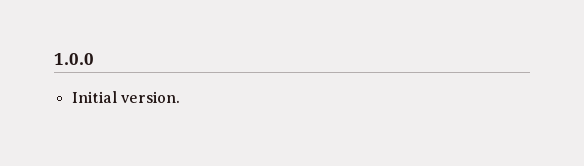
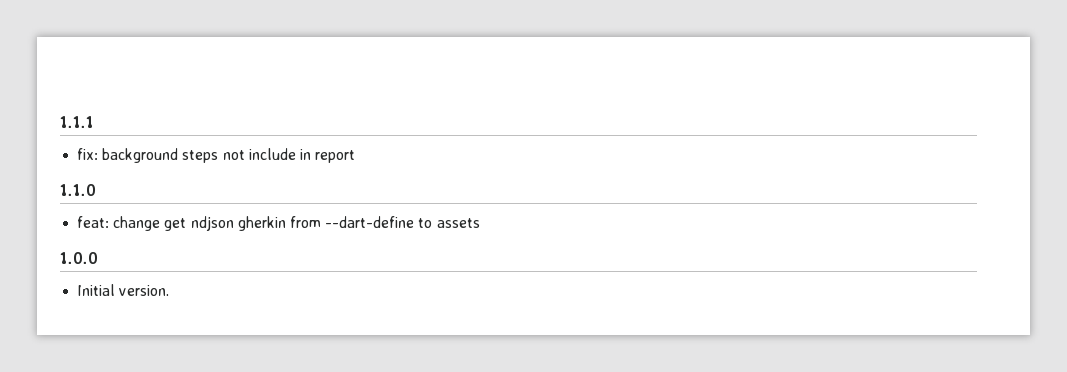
+ 1.1.1
+ fix: background steps not include in report
+ 1.1.0
+ feat: change get ndjson gherkin from --dart-define to assets

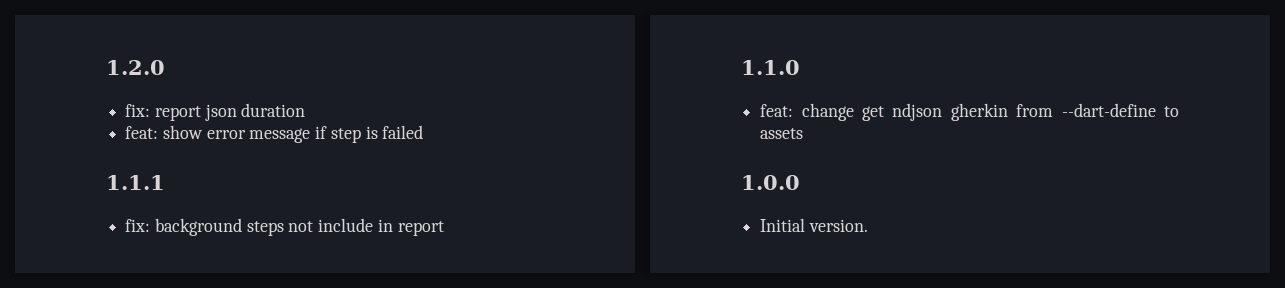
+ 1.2.0
+ fix: report json duration
+ feat: show error message if step is failed

